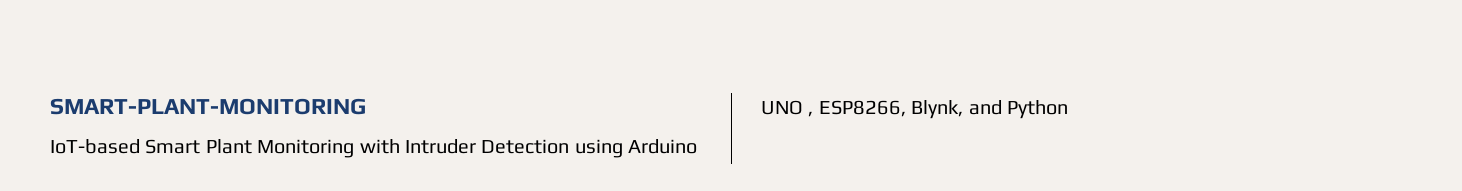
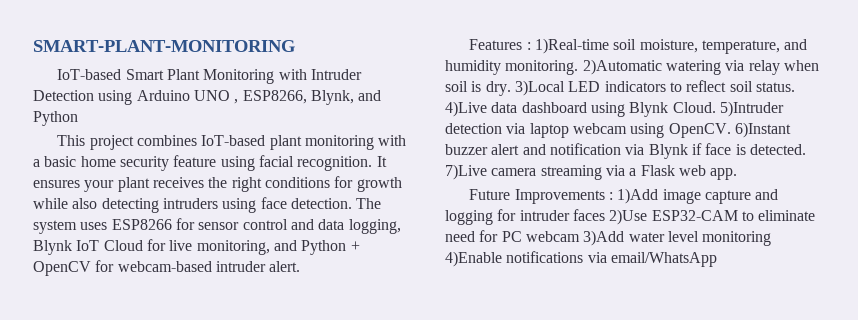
+ This project combines IoT-based plant monitoring with a basic home security feature using facial recognition. It ensures your plant receives the right conditions for growth while also detecting intruders using face detection. The system uses ESP8266 for sensor control and data logging, Blynk IoT Cloud for live monitoring, and Python + OpenCV for webcam-based intruder alert.
+ Features : 1)Real-time soil moisture, temperature, and humidity monitoring. 2)Automatic watering via relay when soil is dry. 3)Local LED indicators to reflect soil status. 4)Live data dashboard using Blynk Cloud. 5)Intruder detection via laptop webcam using OpenCV. 6)Instant buzzer alert and notification via Blynk if face is detected. 7)Live camera streaming via a Flask web app.
+ Future Improvements : 1)Add image capture and logging for intruder faces 2)Use ESP32-CAM to eliminate need for PC webcam 3)Add water level monitoring 4)Enable notifications via email/WhatsApp

